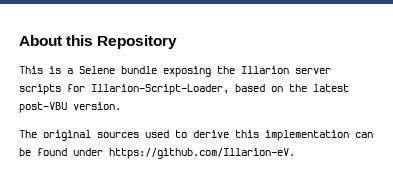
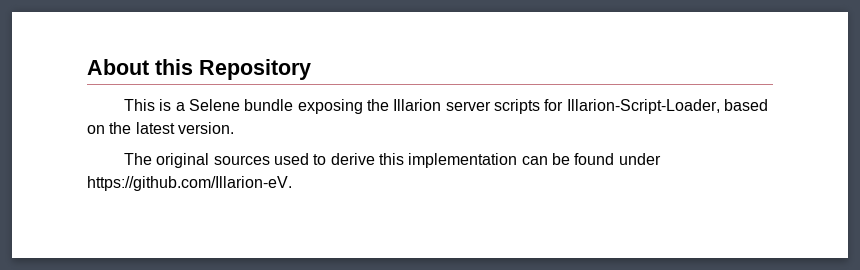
- This is a Selene bundle exposing the Illarion server scripts for Illarion-Script-Loader, based on the latest post-VBU version.
+ This is a Selene bundle exposing the Illarion server scripts for Illarion-Script-Loader, based on the latest version.

